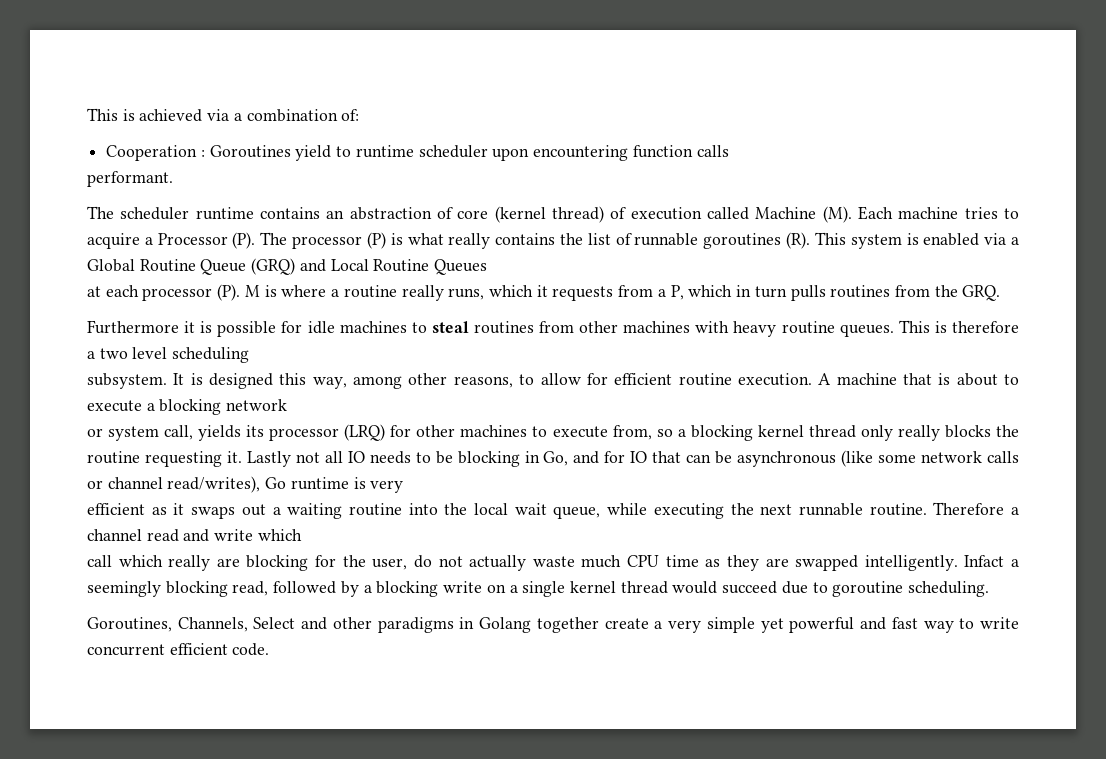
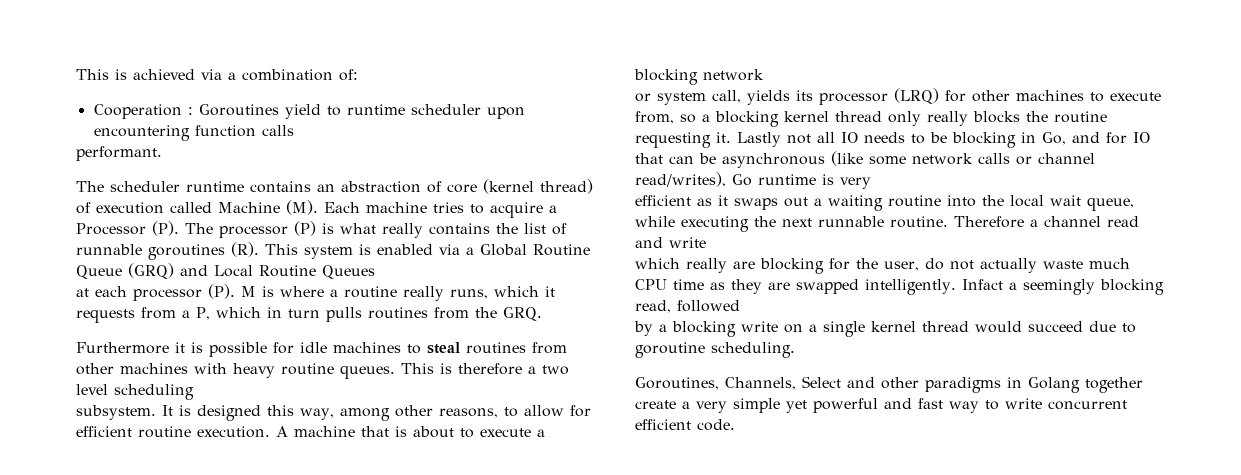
- Therefore a channel read and write which
- call which really are blocking for the user, do not actually waste much CPU time as they are swapped intelligently.
+ Therefore a channel read and write
+ which really are blocking for the user, do not actually waste much CPU time as they are swapped intelligently.
- Infact a seemingly blocking read, followed by a blocking write on a single kernel thread would succeed due to goroutine scheduling.
+ Infact a seemingly blocking read, followed
+ by a blocking write on a single kernel thread would succeed due to goroutine scheduling.

